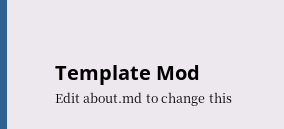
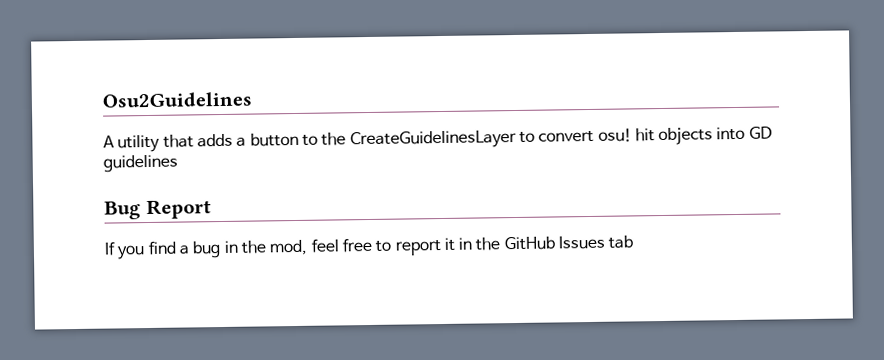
- Template Mod
- Edit about.md to change this
+ Osu2Guidelines
+ A utility that adds a button to the CreateGuidelinesLayer to convert osu! hit objects into GD guidelines
+ Bug Report
+ If you find a bug in the mod, feel free to report it in the GitHub Issues tab

